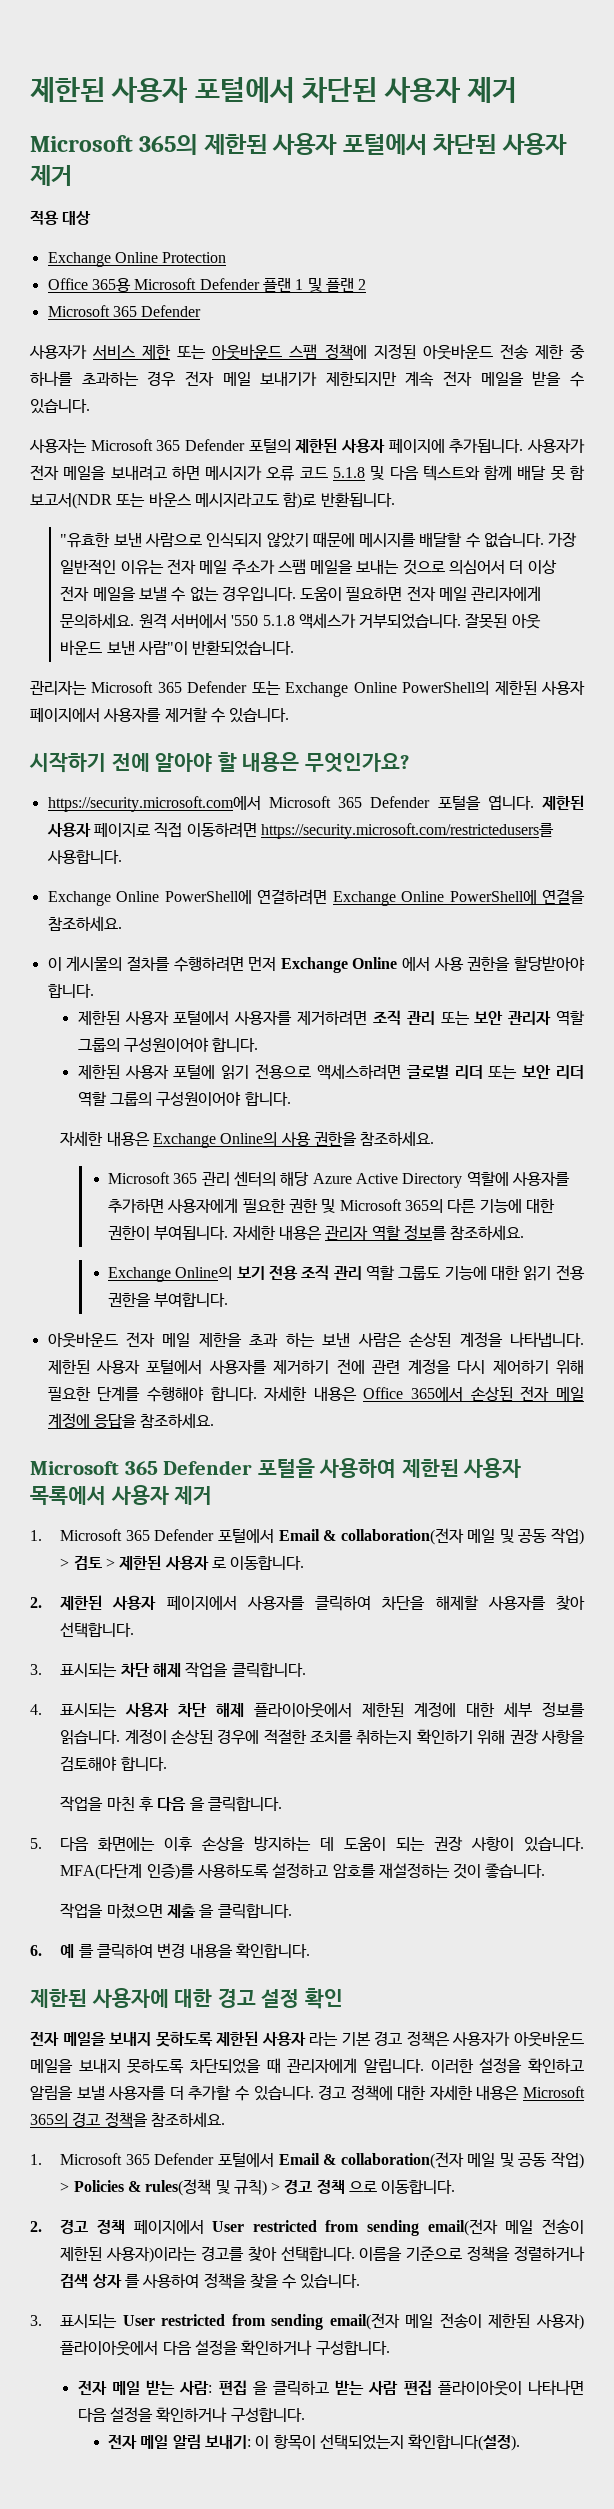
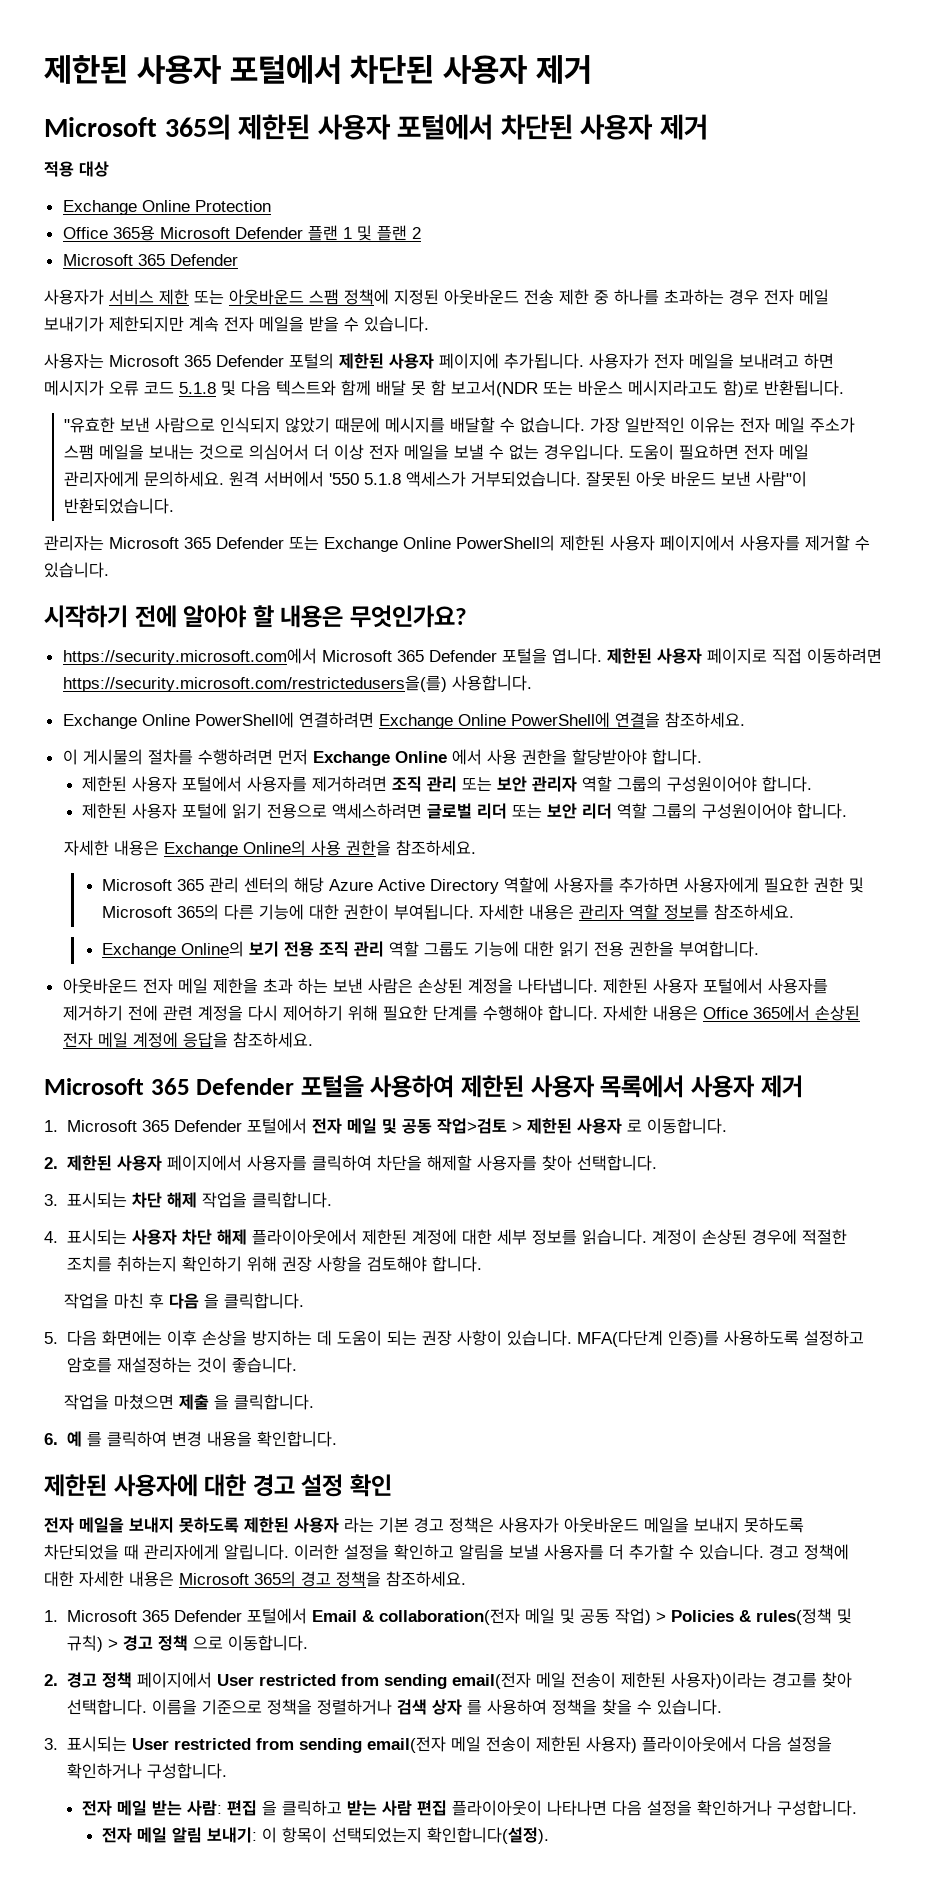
- 제한된 사용자 페이지로 직접 이동하려면 https://security.microsoft.com/restrictedusers를 사용합니다.
+ 제한된 사용자 페이지로 직접 이동하려면 https://security.microsoft.com/restrictedusers을(를) 사용합니다.
- 1. Microsoft 365 Defender 포털에서 Email & collaboration(전자 메일 및 공동 작업) > 검토 > 제한된 사용자 로 이동합니다.
+ 1. Microsoft 365 Defender 포털에서 전자 메일 및 공동 작업>검토 > 제한된 사용자 로 이동합니다.

